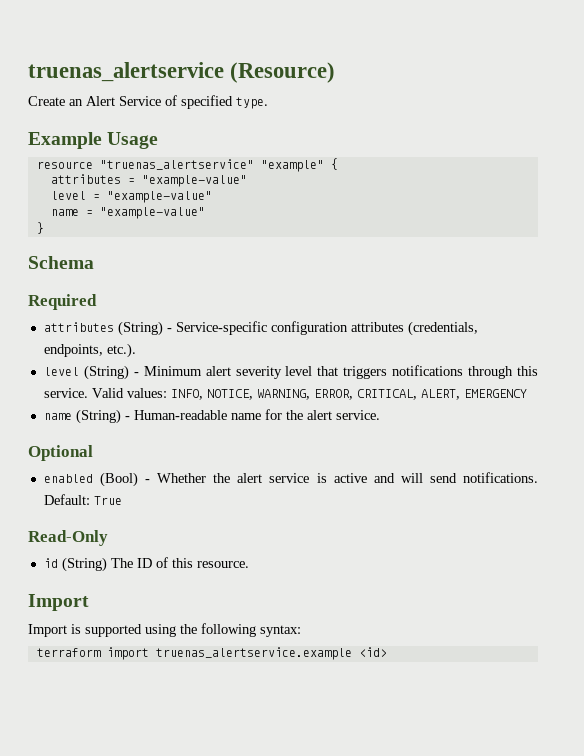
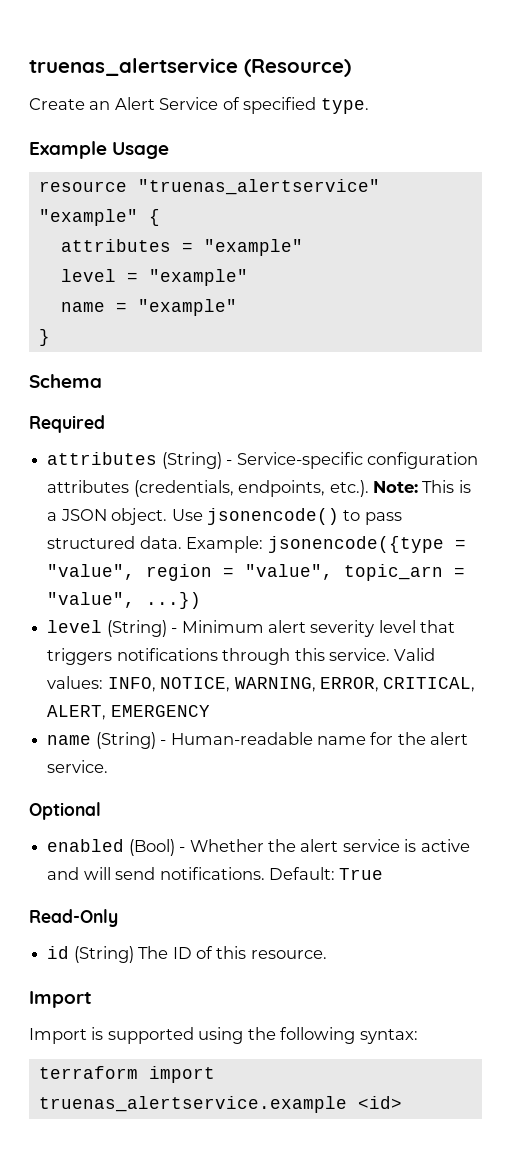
- attributes = "example-value"
+ attributes = "example"
- level = "example-value"
+ level = "example"
- name = "example-value"
+ name = "example"
- attributes (String) - Service-specific configuration attributes (credentials, endpoints, etc.).
+ attributes (String) - Service-specific configuration attributes (credentials, endpoints, etc.). Note: This is a JSON object. Use jsonencode() to pass structured data. Example: jsonencode({type = "value", region = "value", topic_arn = "value", ...})

